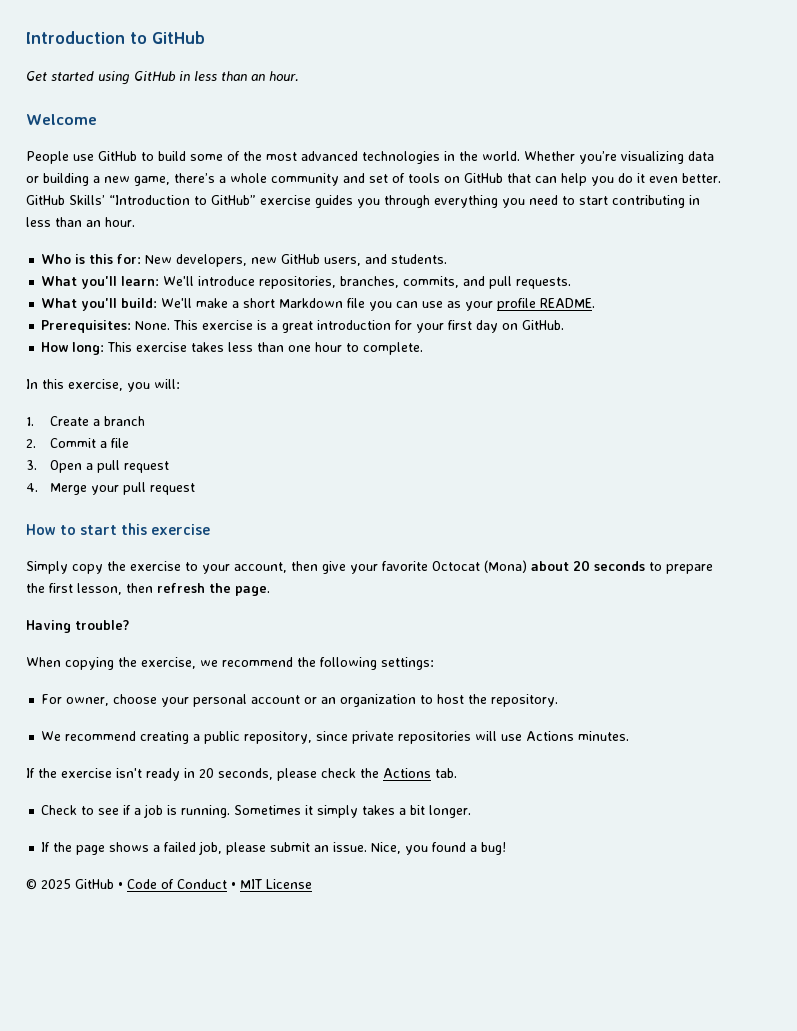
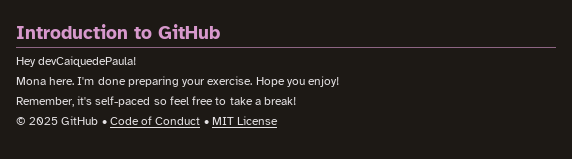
- Get started using GitHub in less than an hour.
- Welcome
- People use GitHub to build some of the most advanced technologies in the world. Whether you’re visualizing data or building a new game, there’s a whole community and set of tools on GitHub that can help you do it even better. GitHub Skills’ “Introduction to GitHub” exercise guides you through everything you need to start contributing in less than an hour.
- Who is this for: New developers, new GitHub users, and students.
- What you'll learn: We'll introduce repositories, branches, commits, and pull requests.
- What you'll build: We'll make a short Markdown file you can use as your profile README.
- Prerequisites: None. This exercise is a great introduction for your first day on GitHub.
- How long: This exercise takes less than one hour to complete.
- In this exercise, you will:
- 1. Create a branch
- 2. Commit a file
- 3. Open a pull request
- 4. Merge your pull request
- How to start this exercise
- Simply copy the exercise to your account, then give your favorite Octocat (Mona) about 20 seconds to prepare the first lesson, then refresh the page.
- Having trouble?
- When copying the exercise, we recommend the following settings:
- For owner, choose your personal account or an organization to host the repository.
- We recommend creating a public repository, since private repositories will use Actions minutes.
- If the exercise isn't ready in 20 seconds, please check the Actions tab.
- Check to see if a job is running. Sometimes it simply takes a bit longer.
- If the page shows a failed job, please submit an issue. Nice, you found a bug!
+ Hey devCaiquedePaula!
+ Mona here. I'm done preparing your exercise. Hope you enjoy!
+ Remember, it's self-paced so feel free to take a break!

